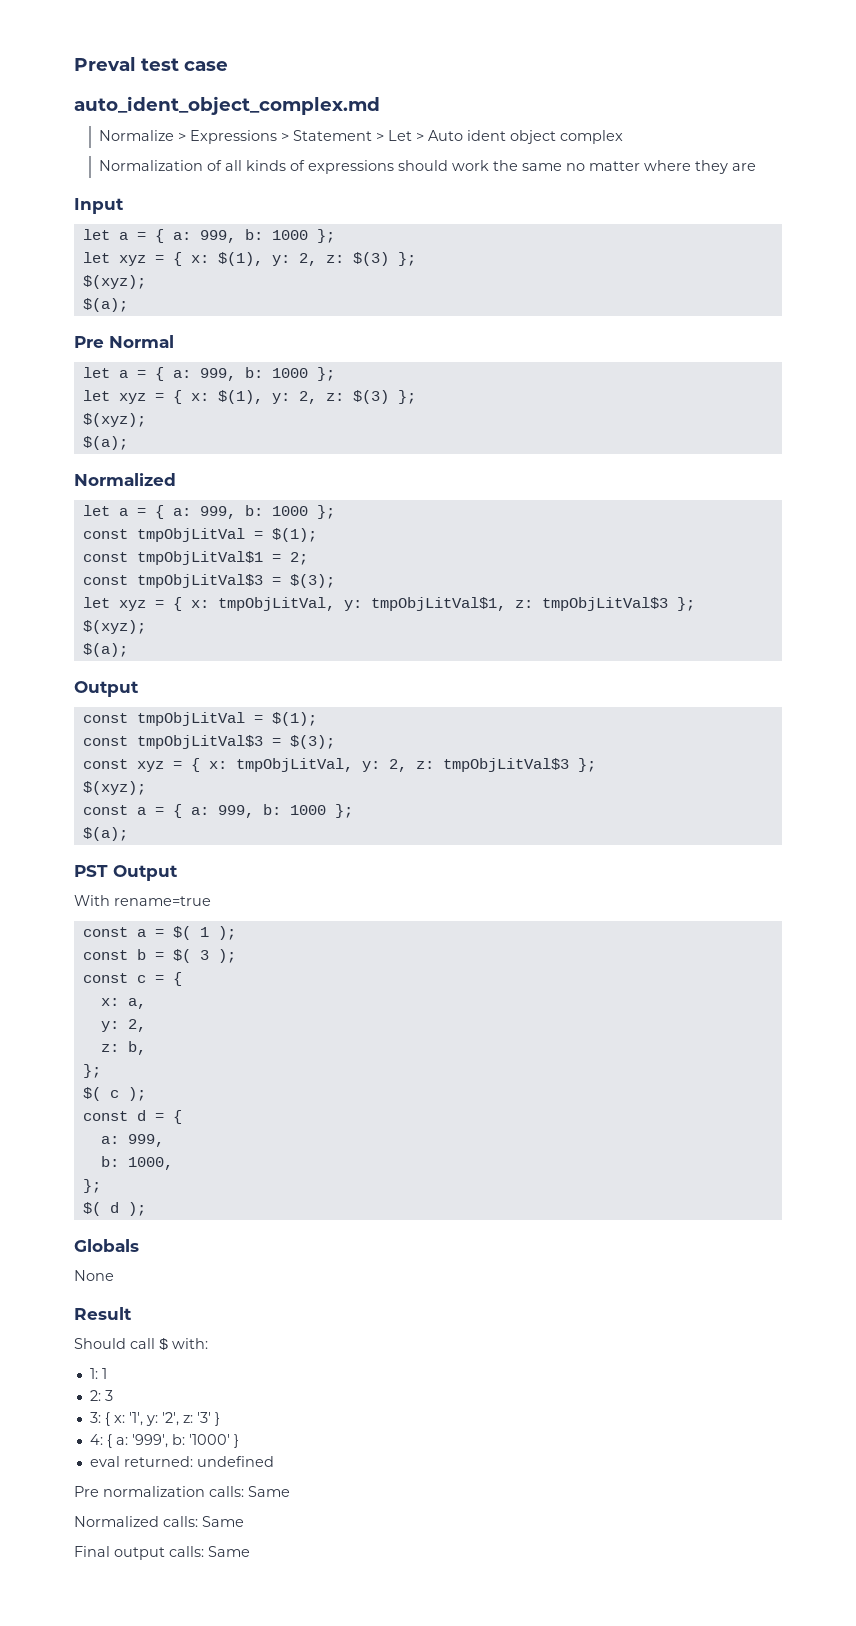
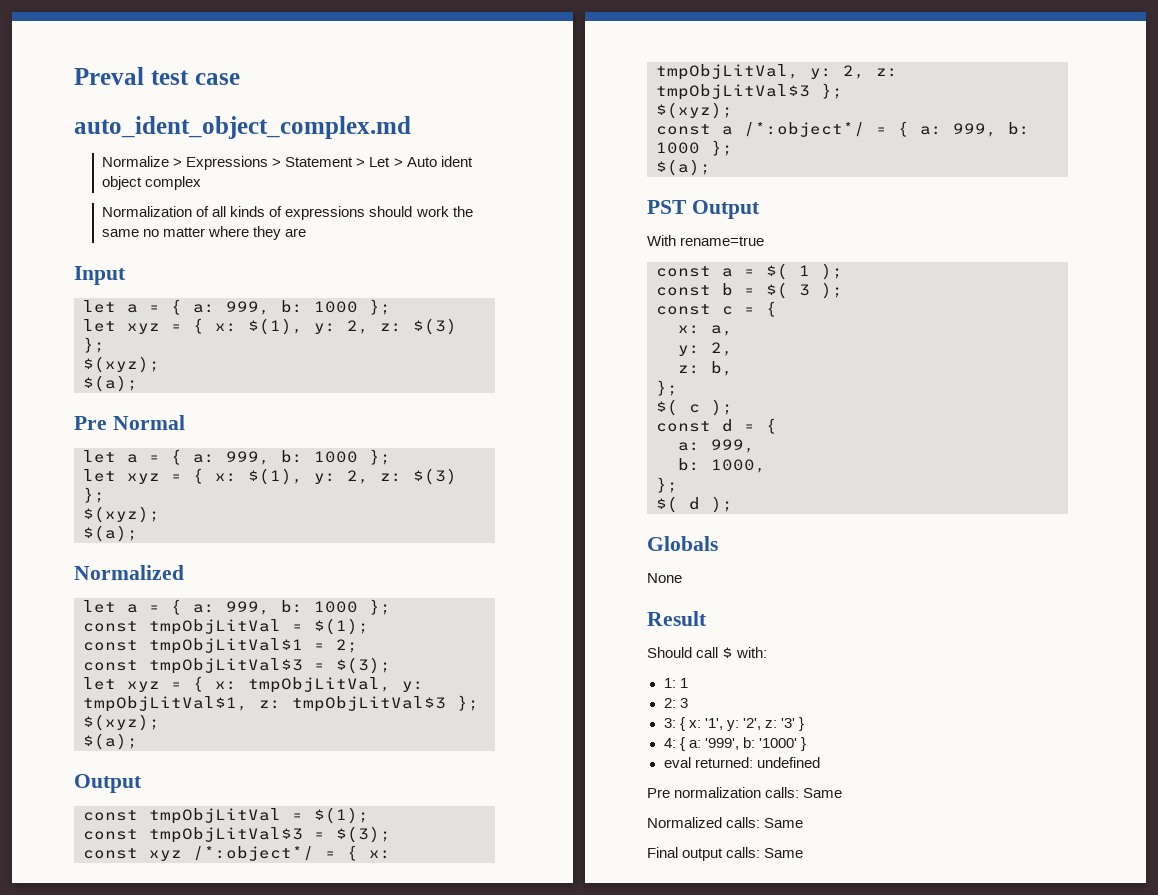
- const xyz = { x: tmpObjLitVal, y: 2, z: tmpObjLitVal$3 };
+ const xyz /*:object*/ = { x: tmpObjLitVal, y: 2, z: tmpObjLitVal$3 };
- const a = { a: 999, b: 1000 };
+ const a /*:object*/ = { a: 999, b: 1000 };

